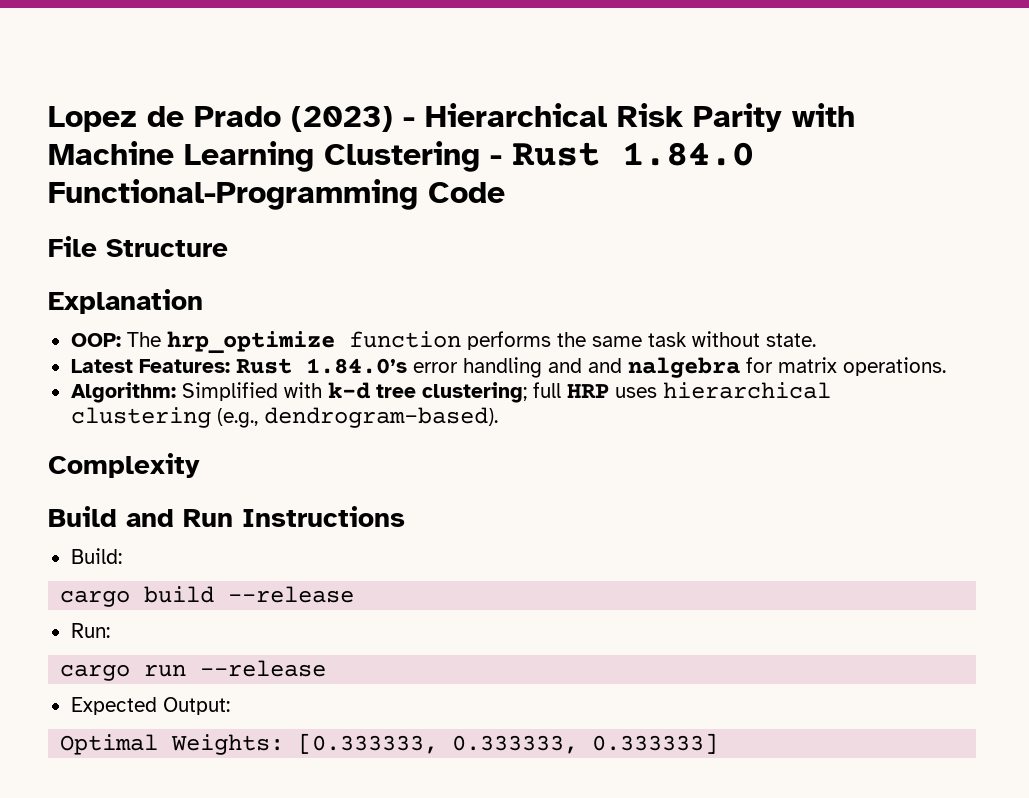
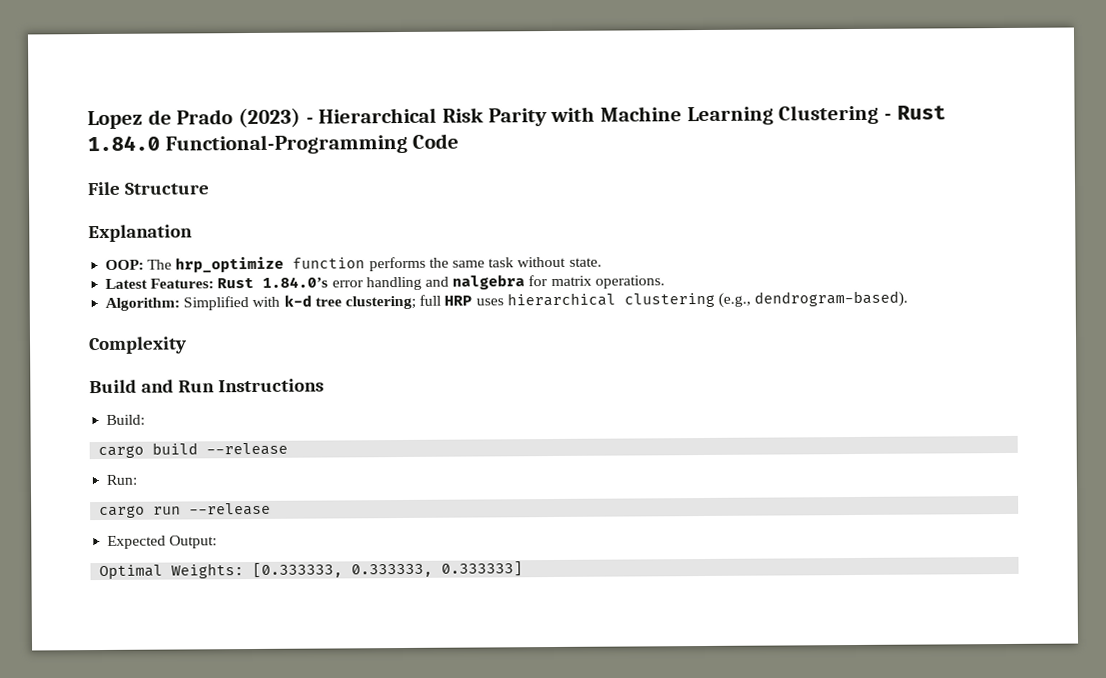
- Latest Features: Rust 1.84.0’s error handling and and nalgebra for matrix operations.
+ Latest Features: Rust 1.84.0’s error handling and nalgebra for matrix operations.

